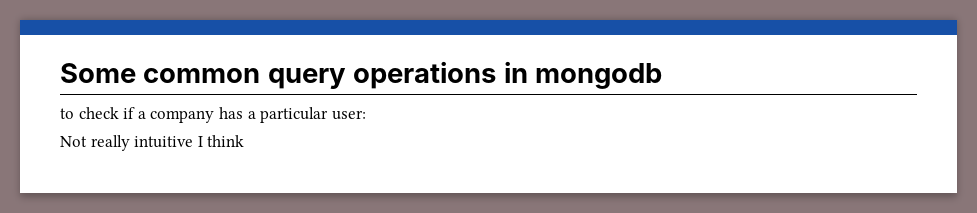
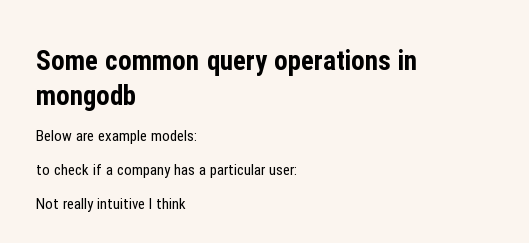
+ Below are example models:

